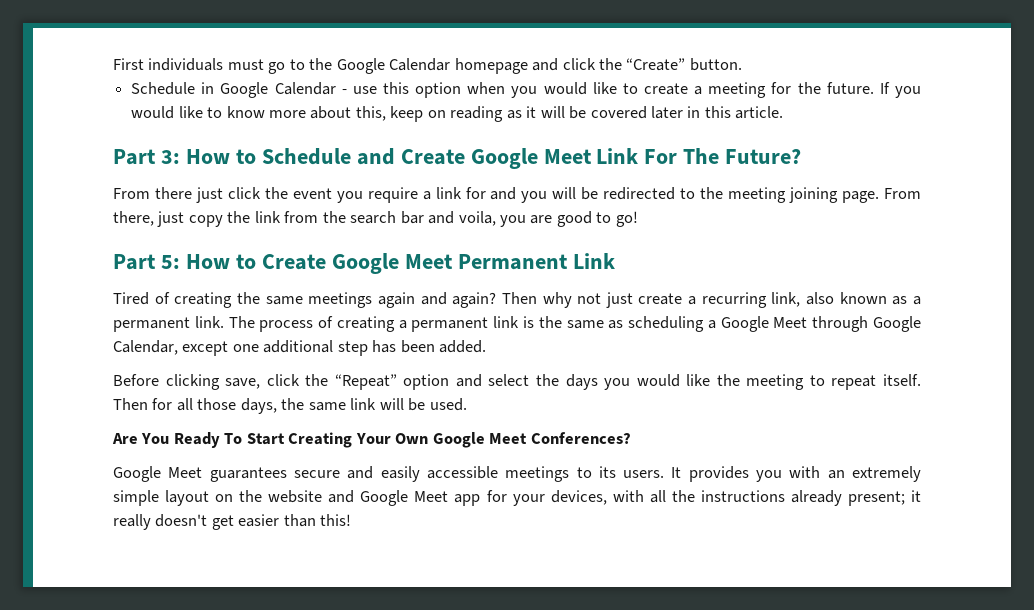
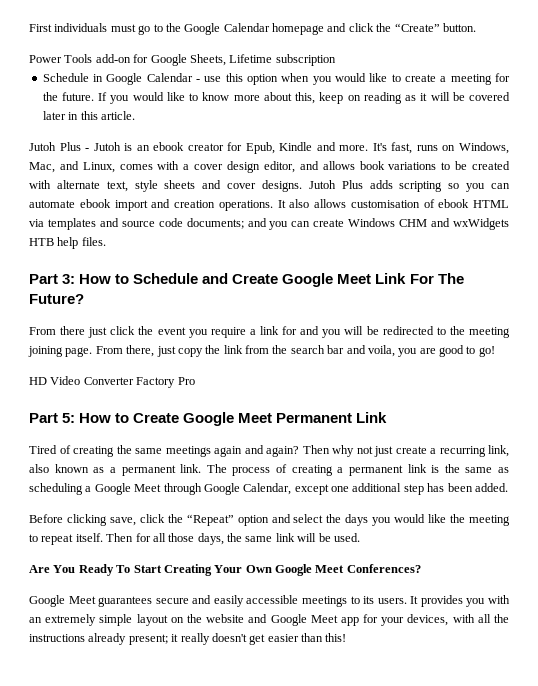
+ Power Tools add-on for Google Sheets, Lifetime subscription
+ Jutoh Plus - Jutoh is an ebook creator for Epub, Kindle and more. It's fast, runs on Windows, Mac, and Linux, comes with a cover design editor, and allows book variations to be created with alternate text, style sheets and cover designs. Jutoh Plus adds scripting so you can automate ebook import and creation operations. It also allows customisation of ebook HTML via templates and source code documents; and you can create Windows CHM and wxWidgets HTB help files.
+ HD Video Converter Factory Pro

